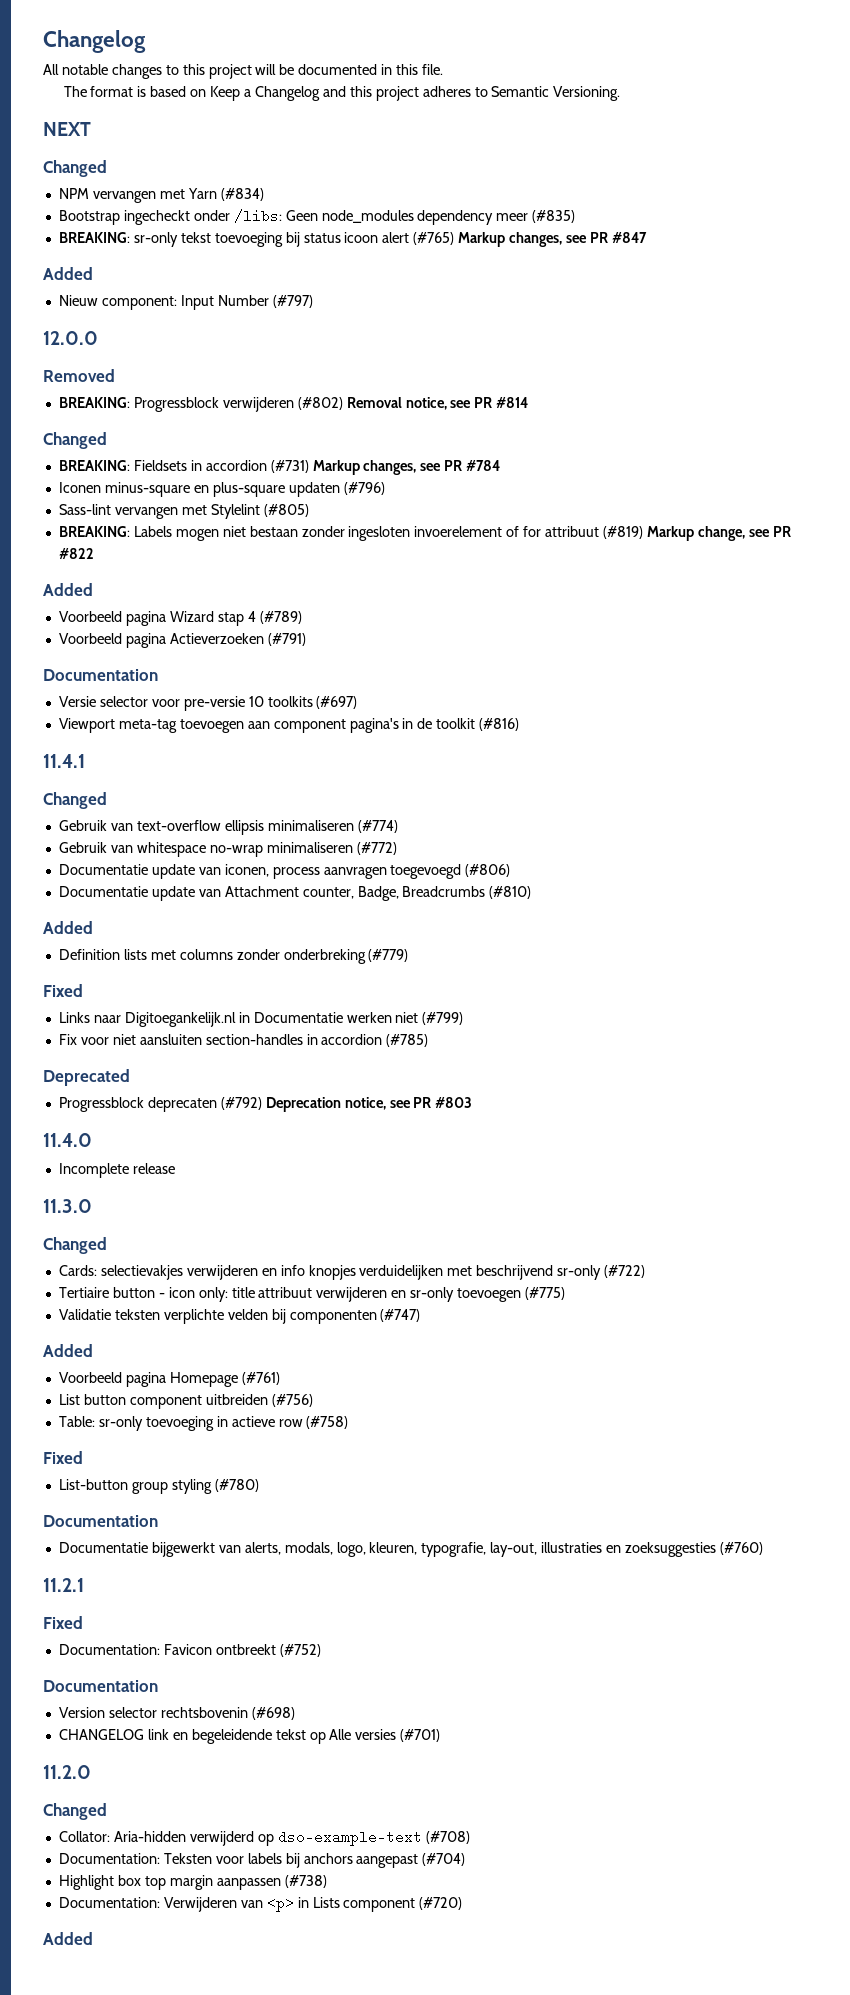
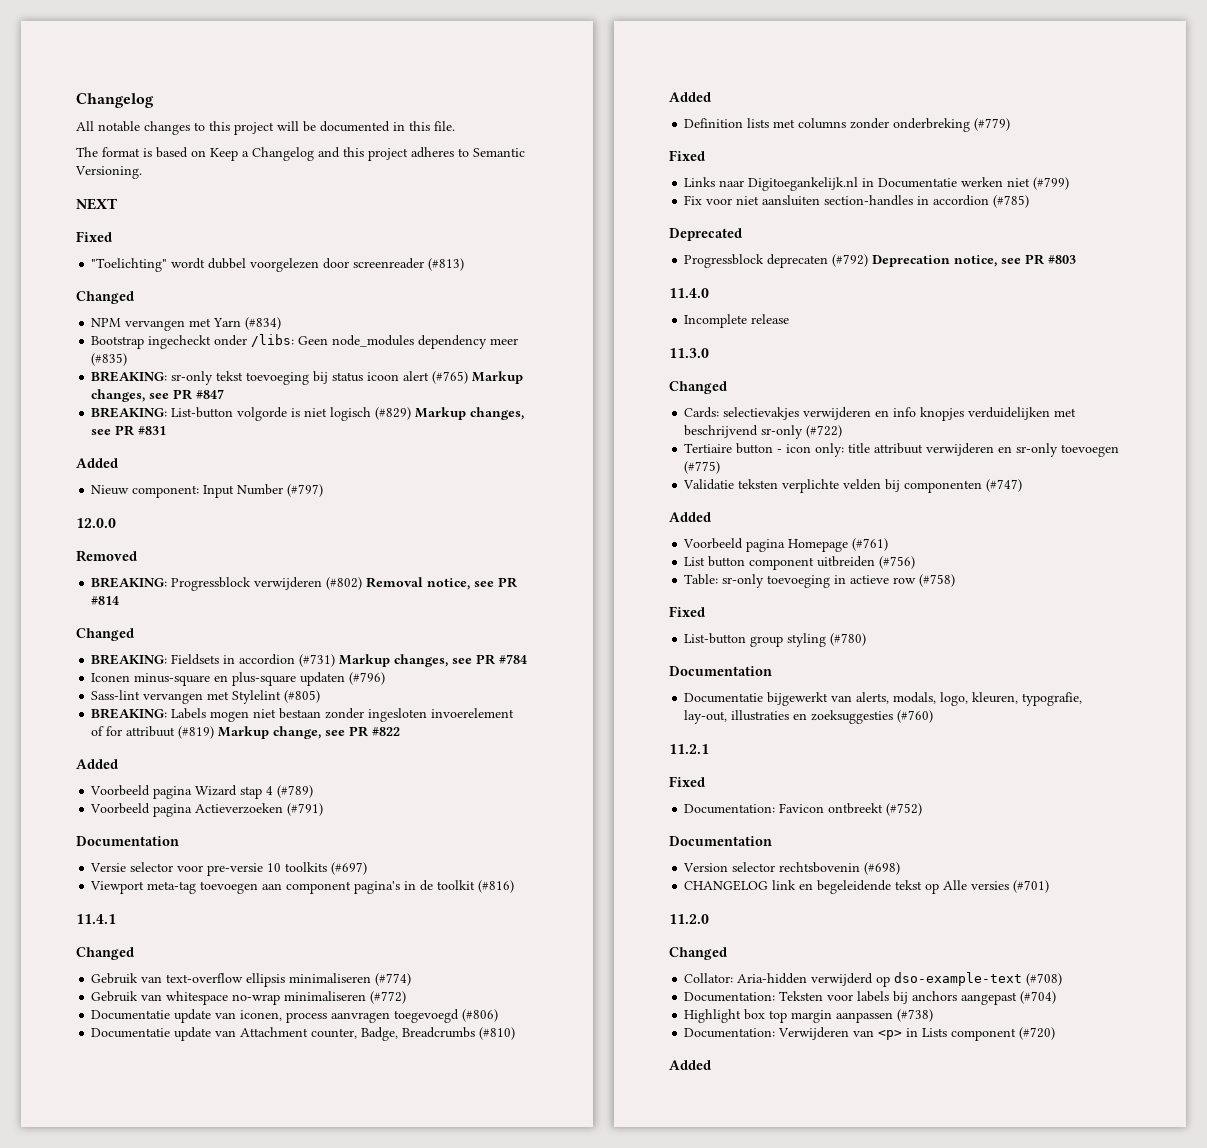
  NEXT
+ Fixed
+ "Toelichting" wordt dubbel voorgelezen door screenreader (#813)
+ BREAKING: List-button volgorde is niet logisch (#829) Markup changes, see PR #831

